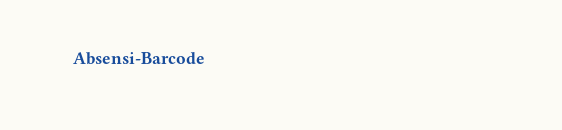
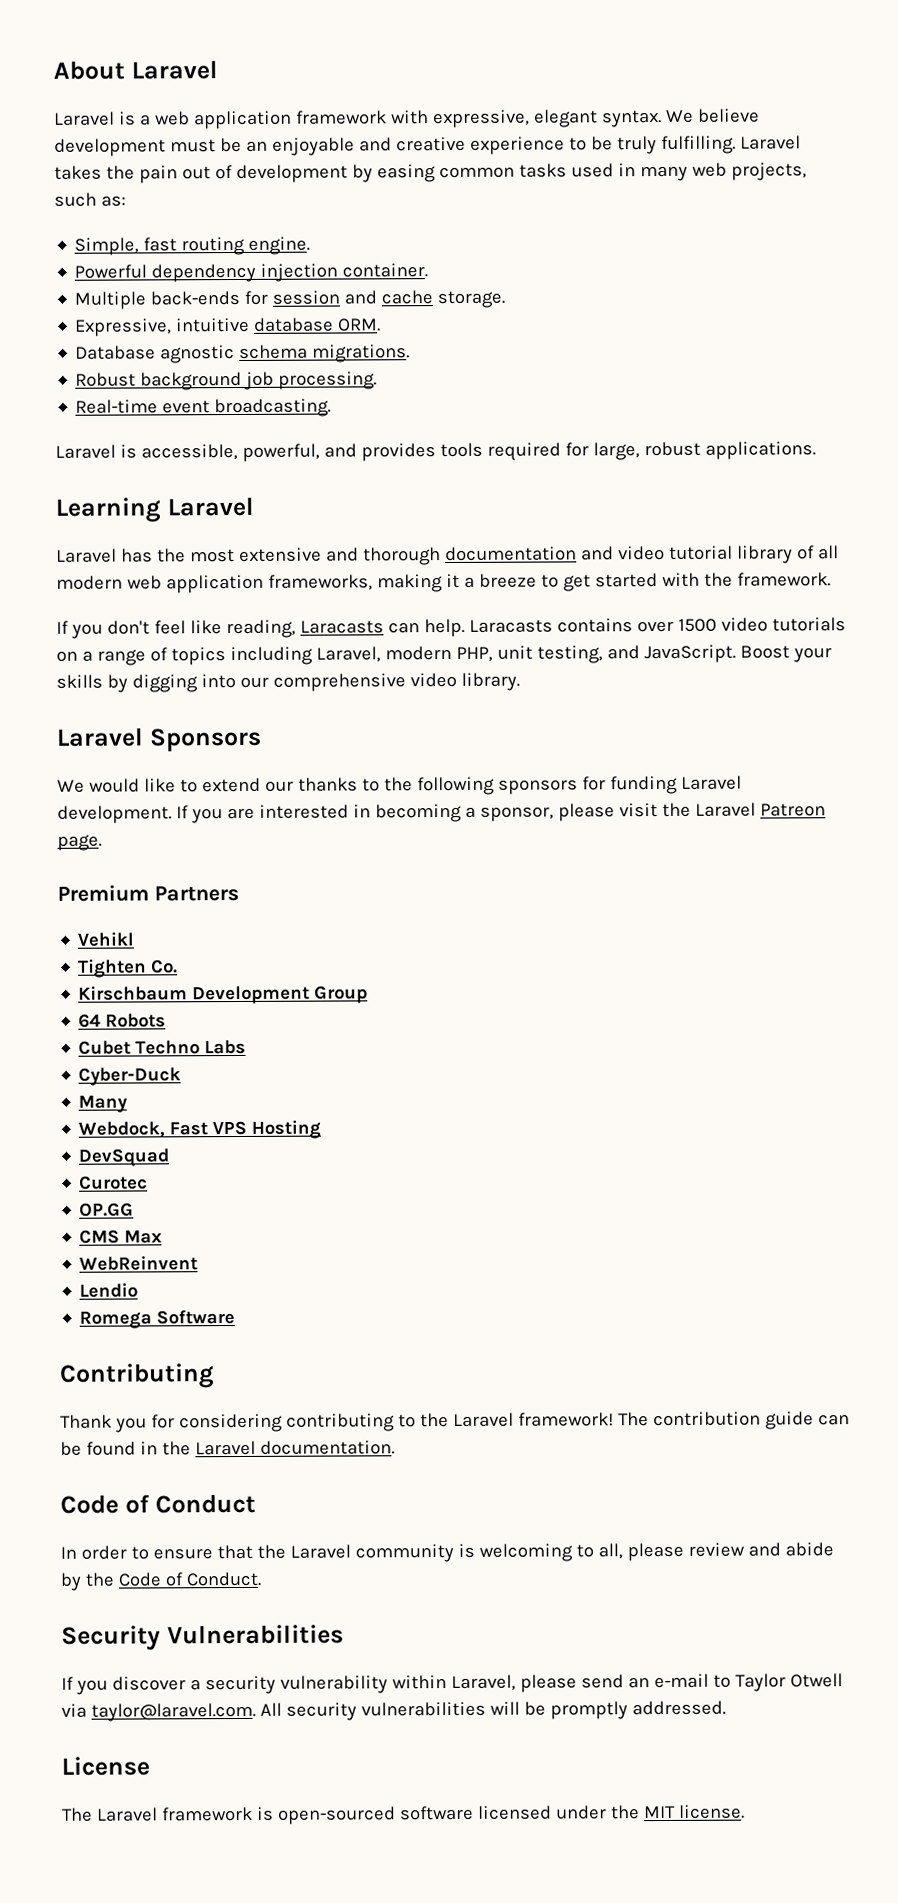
- Absensi-Barcode
+ About Laravel
+ Laravel is a web application framework with expressive, elegant syntax. We believe development must be an enjoyable and creative experience to be truly fulfilling. Laravel takes the pain out of development by easing common tasks used in many web projects, such as:
+ Simple, fast routing engine.
+ Powerful dependency injection container.
+ Multiple back-ends for session and cache storage.
+ Expressive, intuitive database ORM.
+ Database agnostic schema migrations.
+ Robust background job processing.
+ Real-time event broadcasting.
+ Laravel is accessible, powerful, and provides tools required for large, robust applications.
+ Learning Laravel
+ Laravel has the most extensive and thorough documentation and video tutorial library of all modern web application frameworks, making it a breeze to get started with the framework.
+ If you don't feel like reading, Laracasts can help. Laracasts contains over 1500 video tutorials on a range of topics including Laravel, modern PHP, unit testing, and JavaScript. Boost your skills by digging into our comprehensive video library.
+ Laravel Sponsors
+ We would like to extend our thanks to the following sponsors for funding Laravel development. If you are interested in becoming a sponsor, please visit the Laravel Patreon page.
+ Premium Partners
+ Vehikl
+ Tighten Co.
+ Kirschbaum Development Group
+ 64 Robots
+ Cubet Techno Labs
+ Cyber-Duck
+ Many
+ Webdock, Fast VPS Hosting
+ DevSquad
+ Curotec
+ OP.GG
+ CMS Max
+ WebReinvent
+ Lendio
+ Romega Software
+ Contributing
+ Thank you for considering contributing to the Laravel framework! The contribution guide can be found in the Laravel documentation.
+ Code of Conduct
+ In order to ensure that the Laravel community is welcoming to all, please review and abide by the Code of Conduct.
+ Security Vulnerabilities
+ If you discover a security vulnerability within Laravel, please send an e-mail to Taylor Otwell via taylor@laravel.com. All security vulnerabilities will be promptly addressed.
+ License
+ The Laravel framework is open-sourced software licensed under the MIT license.

